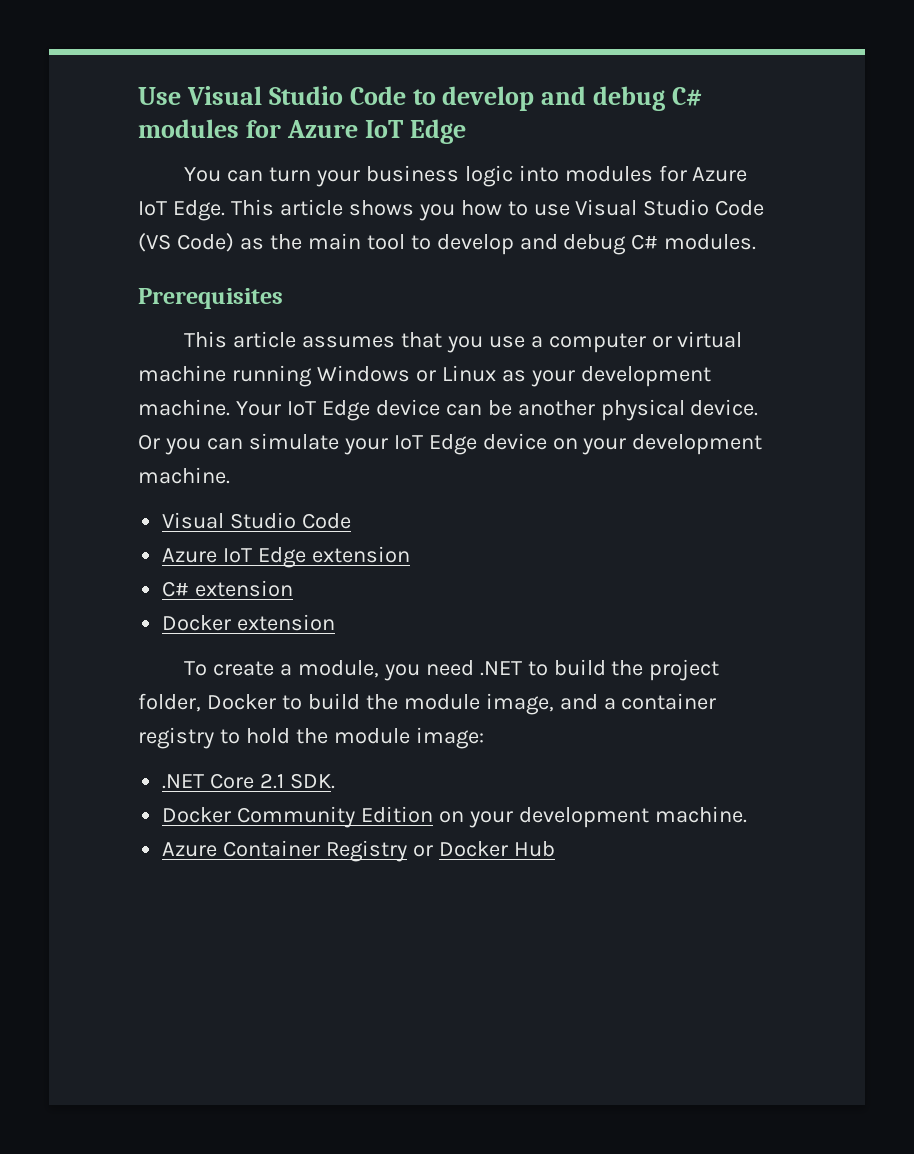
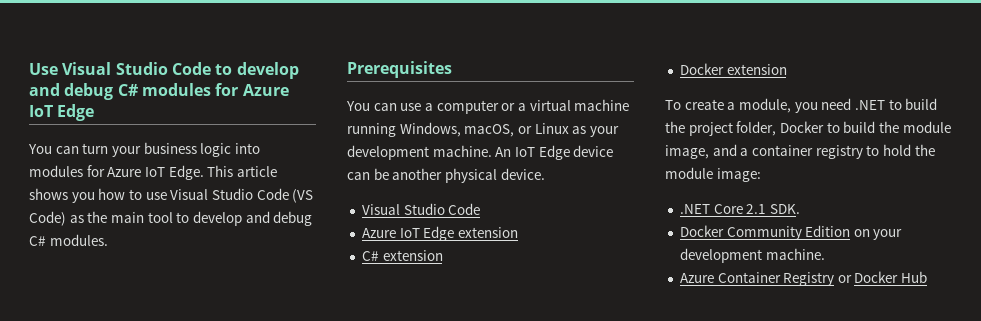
- This article assumes that you use a computer or virtual machine running Windows or Linux as your development machine.
+ You can use a computer or a virtual machine running Windows, macOS, or Linux as your development machine.
- Your IoT Edge device can be another physical device. Or you can simulate your IoT Edge device on your development machine.
+ An IoT Edge device can be another physical device.

